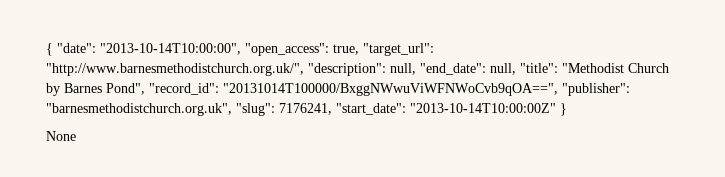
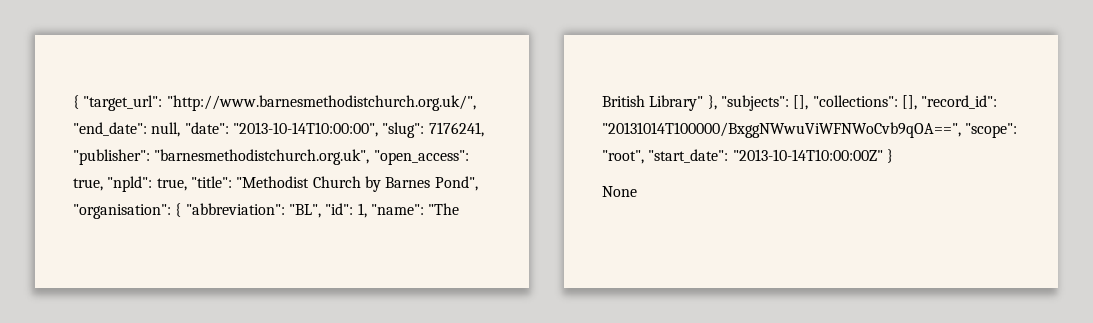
- { "date": "2013-10-14T10:00:00", "open_access": true, "target_url": "http://www.barnesmethodistchurch.org.uk/", "description": null, "end_date": null, "title": "Methodist Church by Barnes Pond", "record_id": "20131014T100000/BxggNWwuViWFNWoCvb9qOA==", "publisher": "barnesmethodistchurch.org.uk", "slug": 7176241, "start_date": "2013-10-14T10:00:00Z" }
+ { "target_url": "http://www.barnesmethodistchurch.org.uk/", "end_date": null, "date": "2013-10-14T10:00:00", "slug": 7176241, "publisher": "barnesmethodistchurch.org.uk", "open_access": true, "npld": true, "title": "Methodist Church by Barnes Pond", "organisation": { "abbreviation": "BL", "id": 1, "name": "The British Library" }, "subjects": [], "collections": [], "record_id": "20131014T100000/BxggNWwuViWFNWoCvb9qOA==", "scope": "root", "start_date": "2013-10-14T10:00:00Z" }

